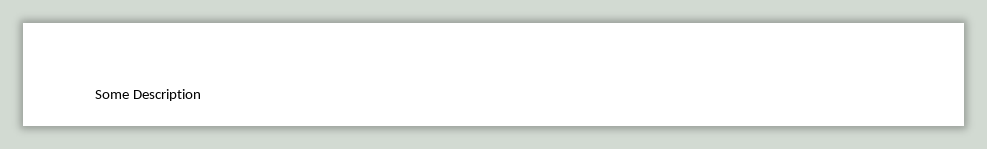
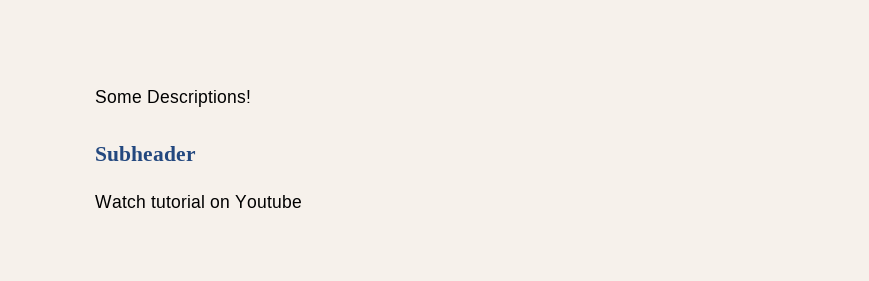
- Some Description
+ Some Descriptions!
+ Subheader
+ Watch tutorial on Youtube

